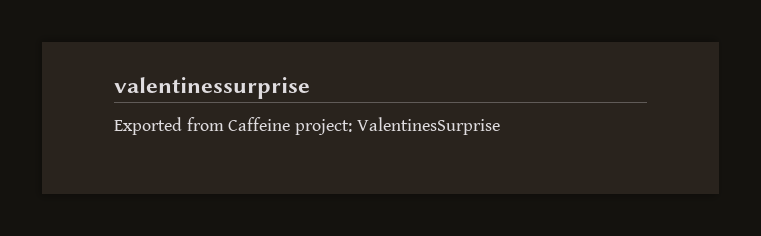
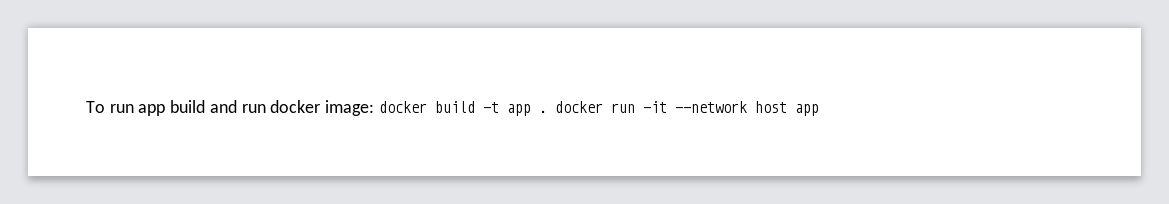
- valentinessurprise
- Exported from Caffeine project: ValentinesSurprise
+ To run app build and run docker image: docker build -t app . docker run -it --network host app

